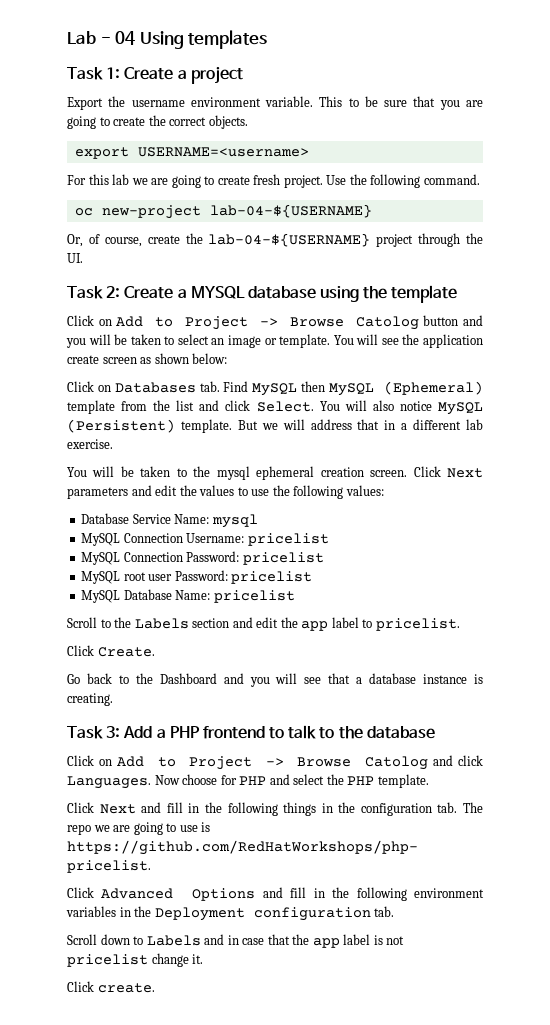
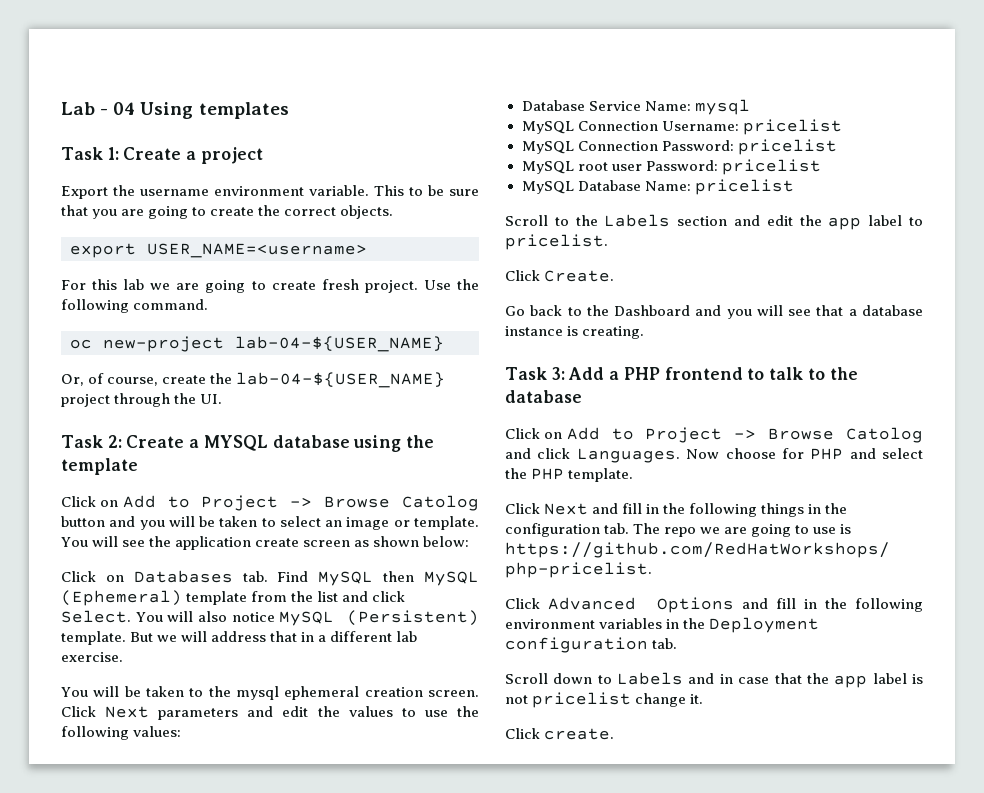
- export USERNAME=<username>
+ export USER_NAME=<username>
- oc new-project lab-04-${USERNAME}
+ oc new-project lab-04-${USER_NAME}
- Or, of course, create the lab-04-${USERNAME} project through the UI.
+ Or, of course, create the lab-04-${USER_NAME} project through the UI.

